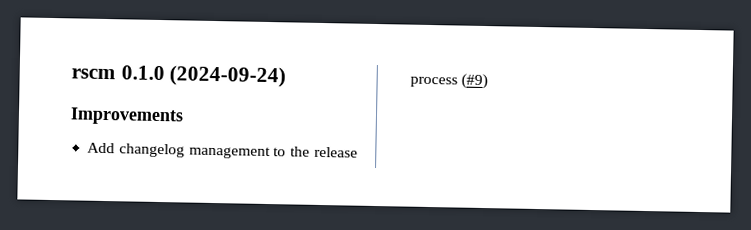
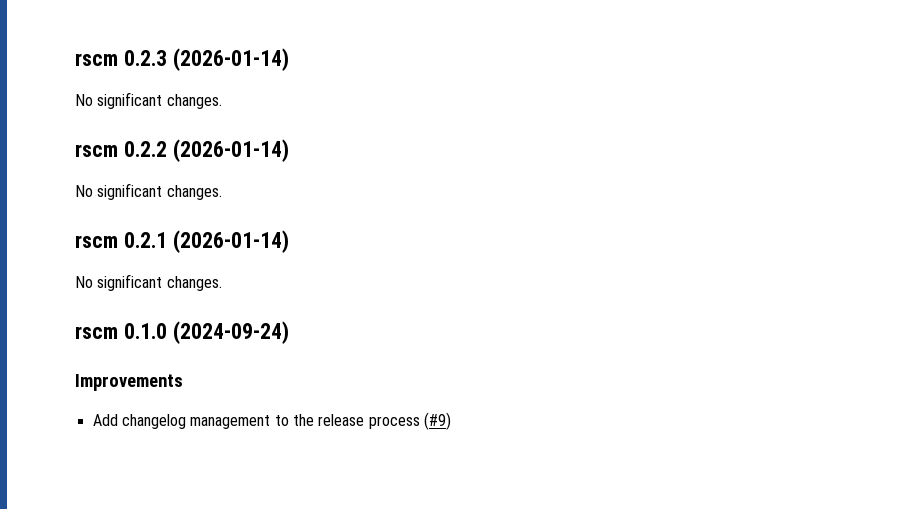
+ rscm 0.2.3 (2026-01-14)
+ No significant changes.
+ rscm 0.2.2 (2026-01-14)
+ No significant changes.
+ rscm 0.2.1 (2026-01-14)
+ No significant changes.

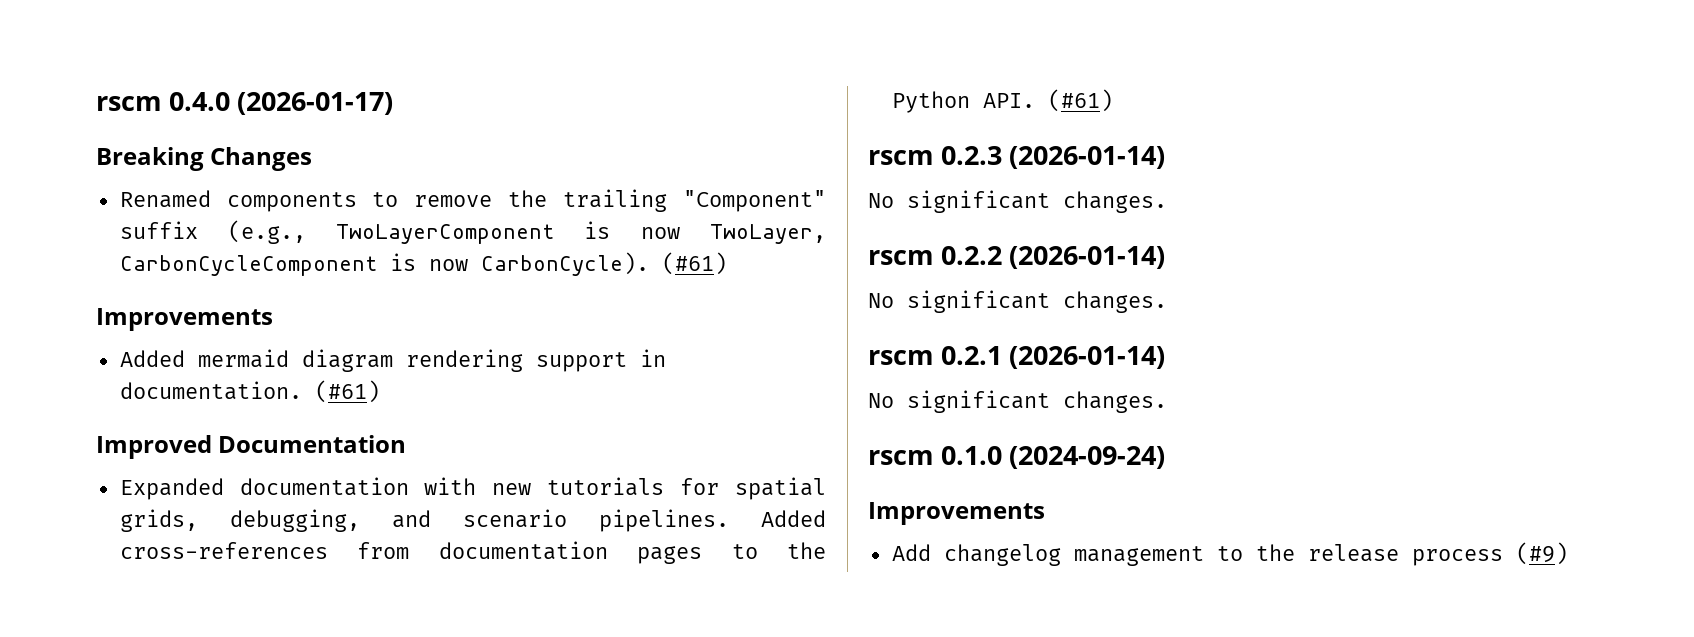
+ rscm 0.4.0 (2026-01-17)
+ Breaking Changes
+ Renamed components to remove the trailing "Component" suffix (e.g., TwoLayerComponent is now TwoLayer, CarbonCycleComponent is now CarbonCycle). (#61)
+ Improvements
+ Added mermaid diagram rendering support in documentation. (#61)
+ Improved Documentation
+ Expanded documentation with new tutorials for spatial grids, debugging, and scenario pipelines. Added cross-references from documentation pages to the Python API. (#61)

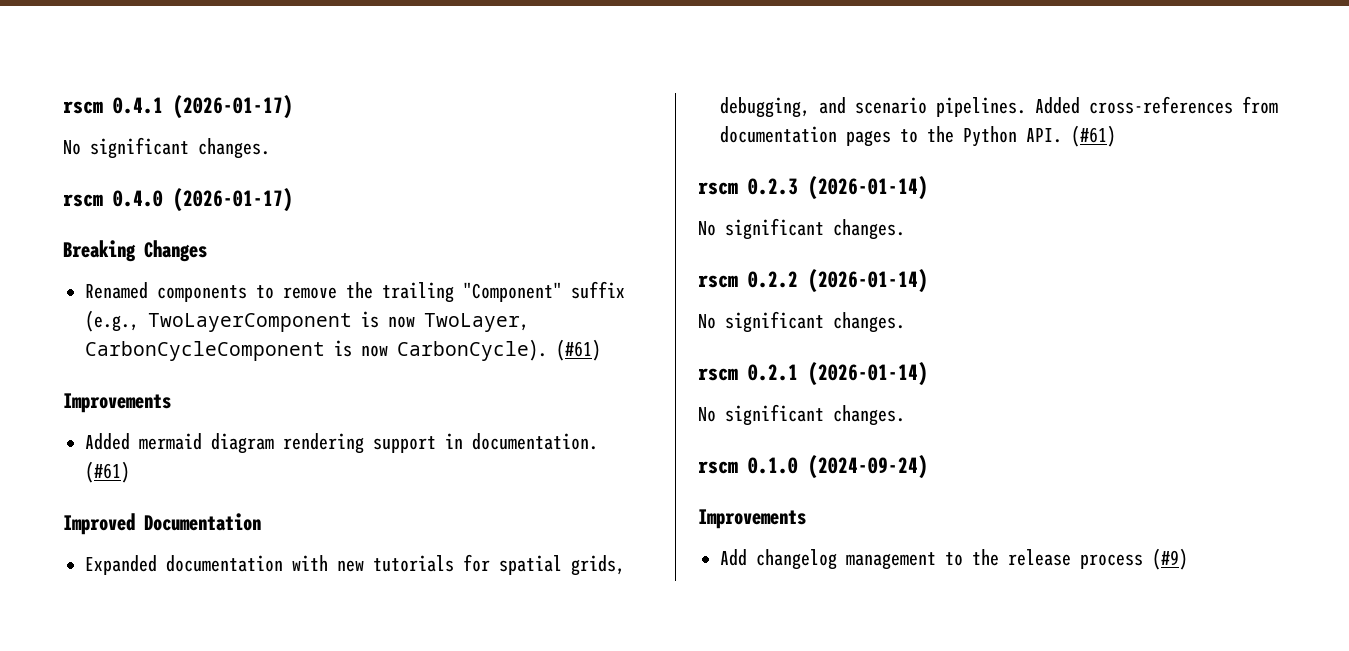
+ rscm 0.4.1 (2026-01-17)
+ No significant changes.

